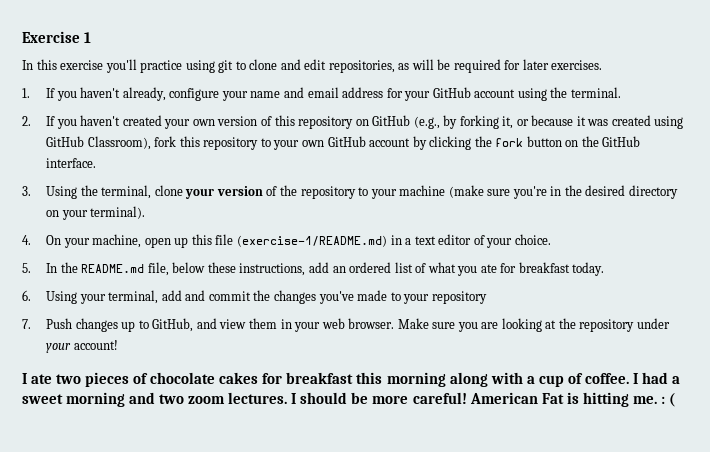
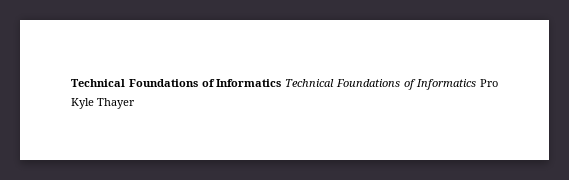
- Exercise 1
- In this exercise you'll practice using git to clone and edit repositories, as will be required for later exercises.
- 1. If you haven't already, configure your name and email address for your GitHub account using the terminal.
- 2. If you haven't created your own version of this repository on GitHub (e.g., by forking it, or because it was created using GitHub Classroom), fork this repository to your own GitHub account by clicking the fork button on the GitHub interface.
- 3. Using the terminal, clone your version of the repository to your machine (make sure you're in the desired directory on your terminal).
- 4. On your machine, open up this file (exercise-1/README.md) in a text editor of your choice.
- 5. In the README.md file, below these instructions, add an ordered list of what you ate for breakfast today.
- 6. Using your terminal, add and commit the changes you've made to your repository
- 7. Push changes up to GitHub, and view them in your web browser. Make sure you are looking at the repository under your account!
- I ate two pieces of chocolate cakes for breakfast this morning along with a cup of coffee. I had a sweet morning and two zoom lectures. I should be more careful! American Fat is hitting me. : (
+ Technical Foundations of Informatics Technical Foundations of Informatics Pro Kyle Thayer

